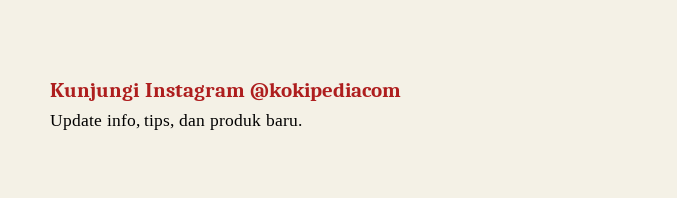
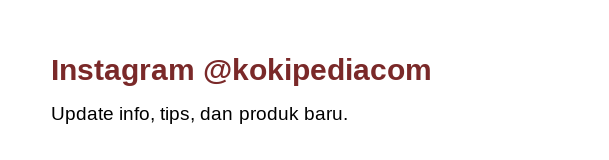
- Kunjungi Instagram @kokipediacom
+ Instagram @kokipediacom

